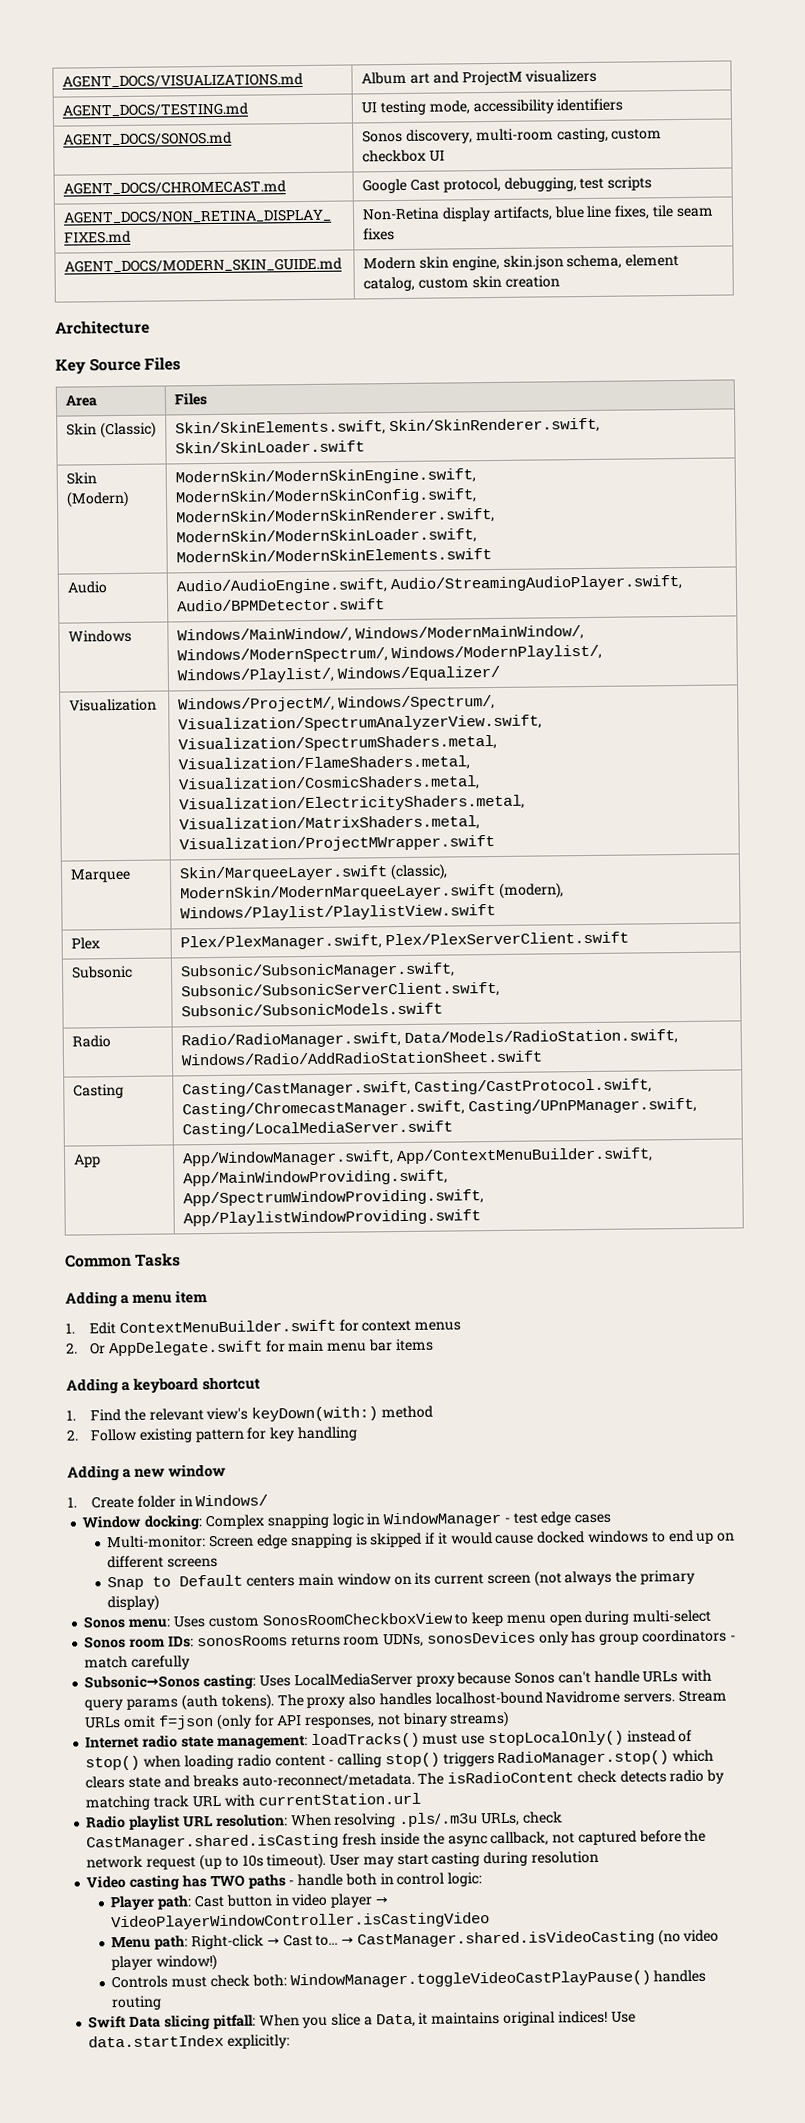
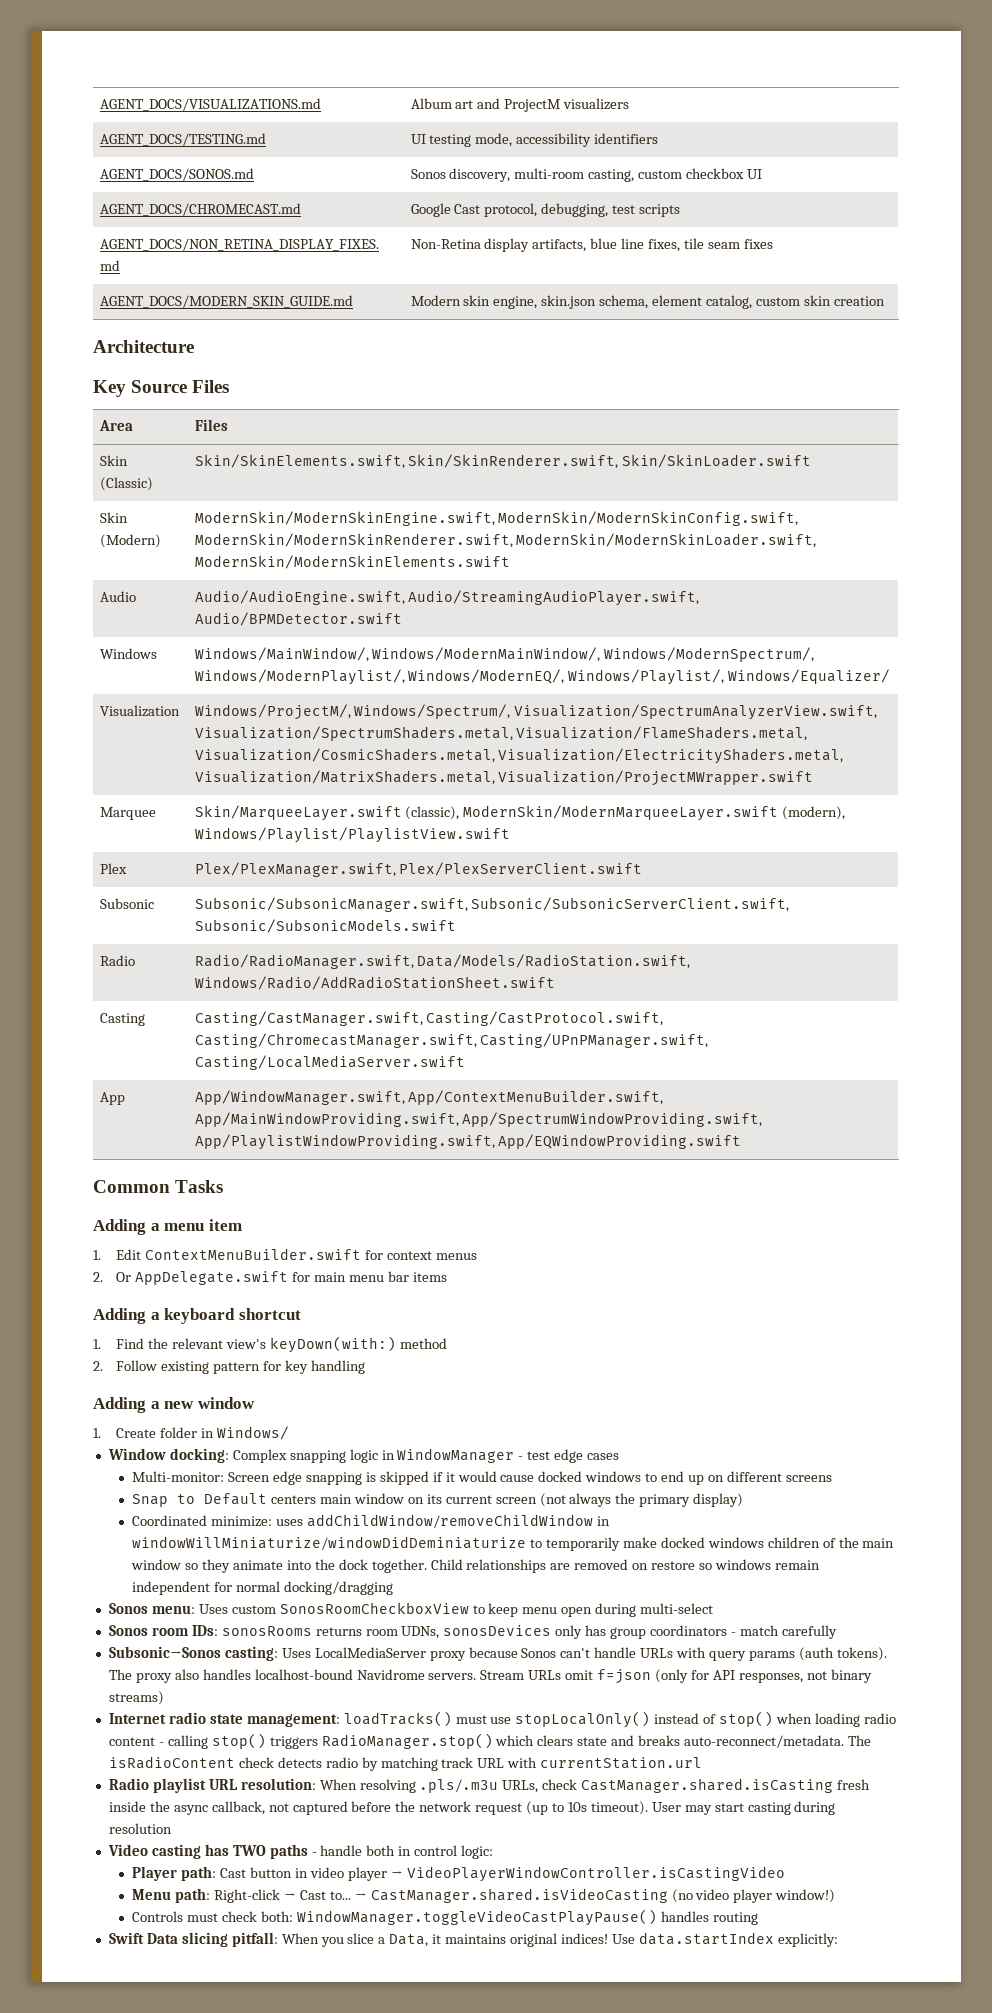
- Windows | Windows/MainWindow/, Windows/ModernMainWindow/, Windows/ModernSpectrum/, Windows/ModernPlaylist/, Windows/Playlist/, Windows/Equalizer/
+ Windows | Windows/MainWindow/, Windows/ModernMainWindow/, Windows/ModernSpectrum/, Windows/ModernPlaylist/, Windows/ModernEQ/, Windows/Playlist/, Windows/Equalizer/
- App | App/WindowManager.swift, App/ContextMenuBuilder.swift, App/MainWindowProviding.swift, App/SpectrumWindowProviding.swift, App/PlaylistWindowProviding.swift
+ App | App/WindowManager.swift, App/ContextMenuBuilder.swift, App/MainWindowProviding.swift, App/SpectrumWindowProviding.swift, App/PlaylistWindowProviding.swift, App/EQWindowProviding.swift
+ Coordinated minimize: uses addChildWindow/removeChildWindow in windowWillMiniaturize/windowDidDeminiaturize to temporarily make docked windows children of the main window so they animate into the dock together. Child relationships are removed on restore so windows remain independent for normal docking/dragging

